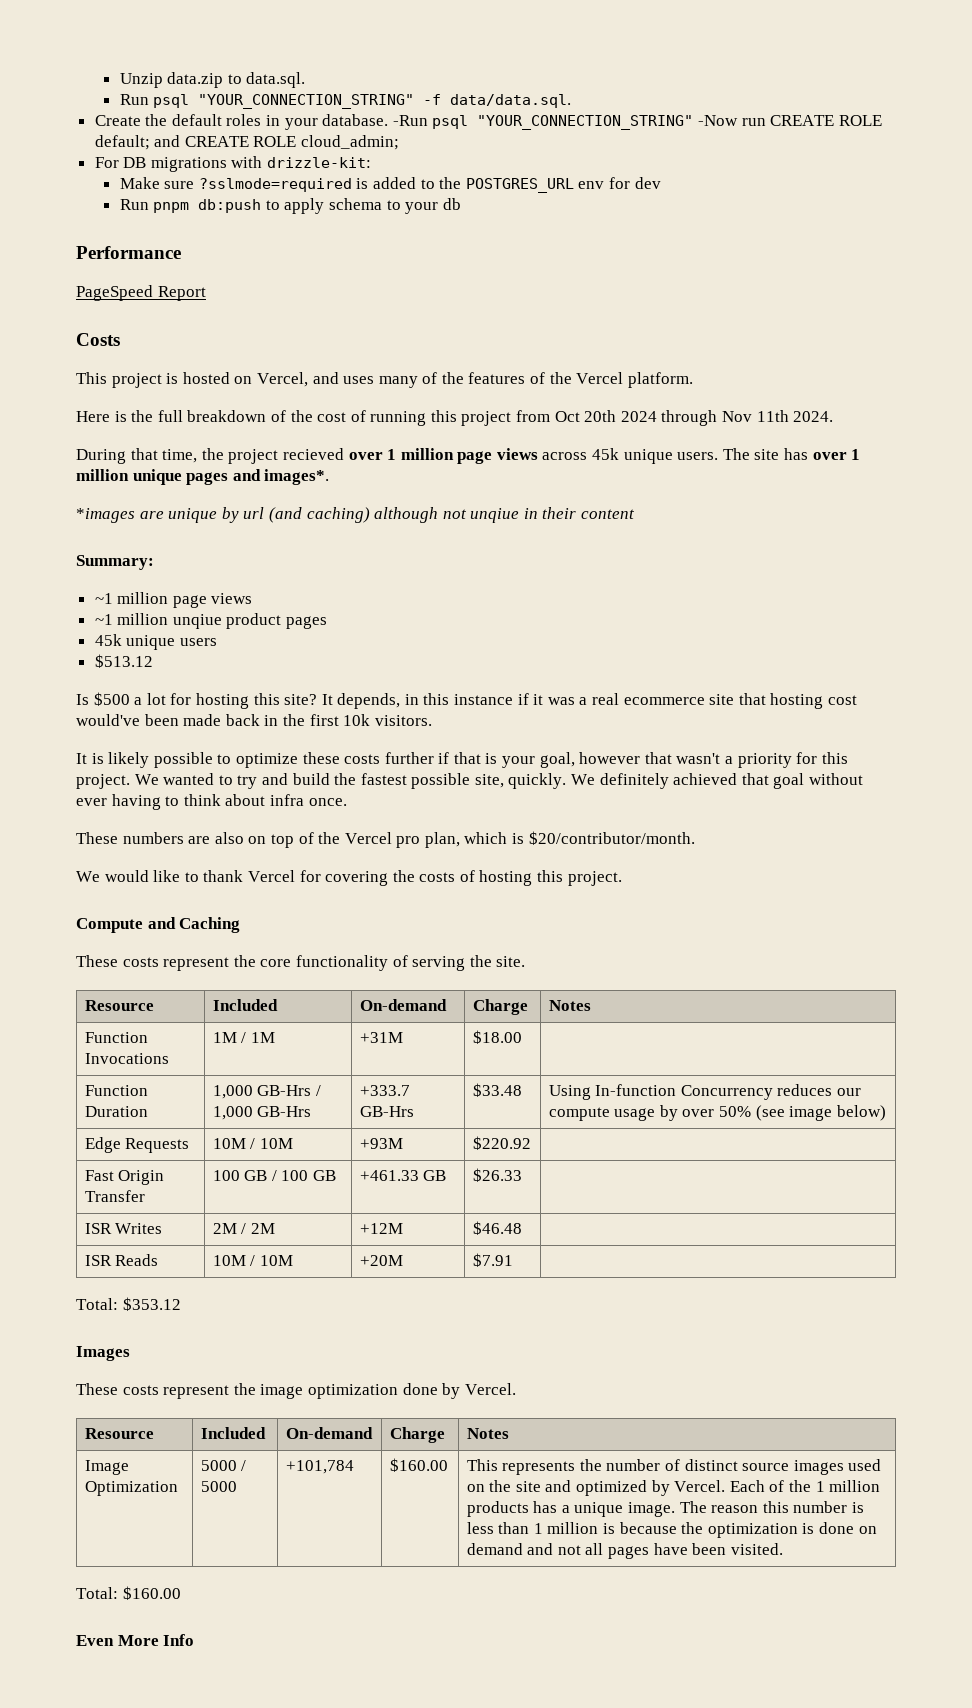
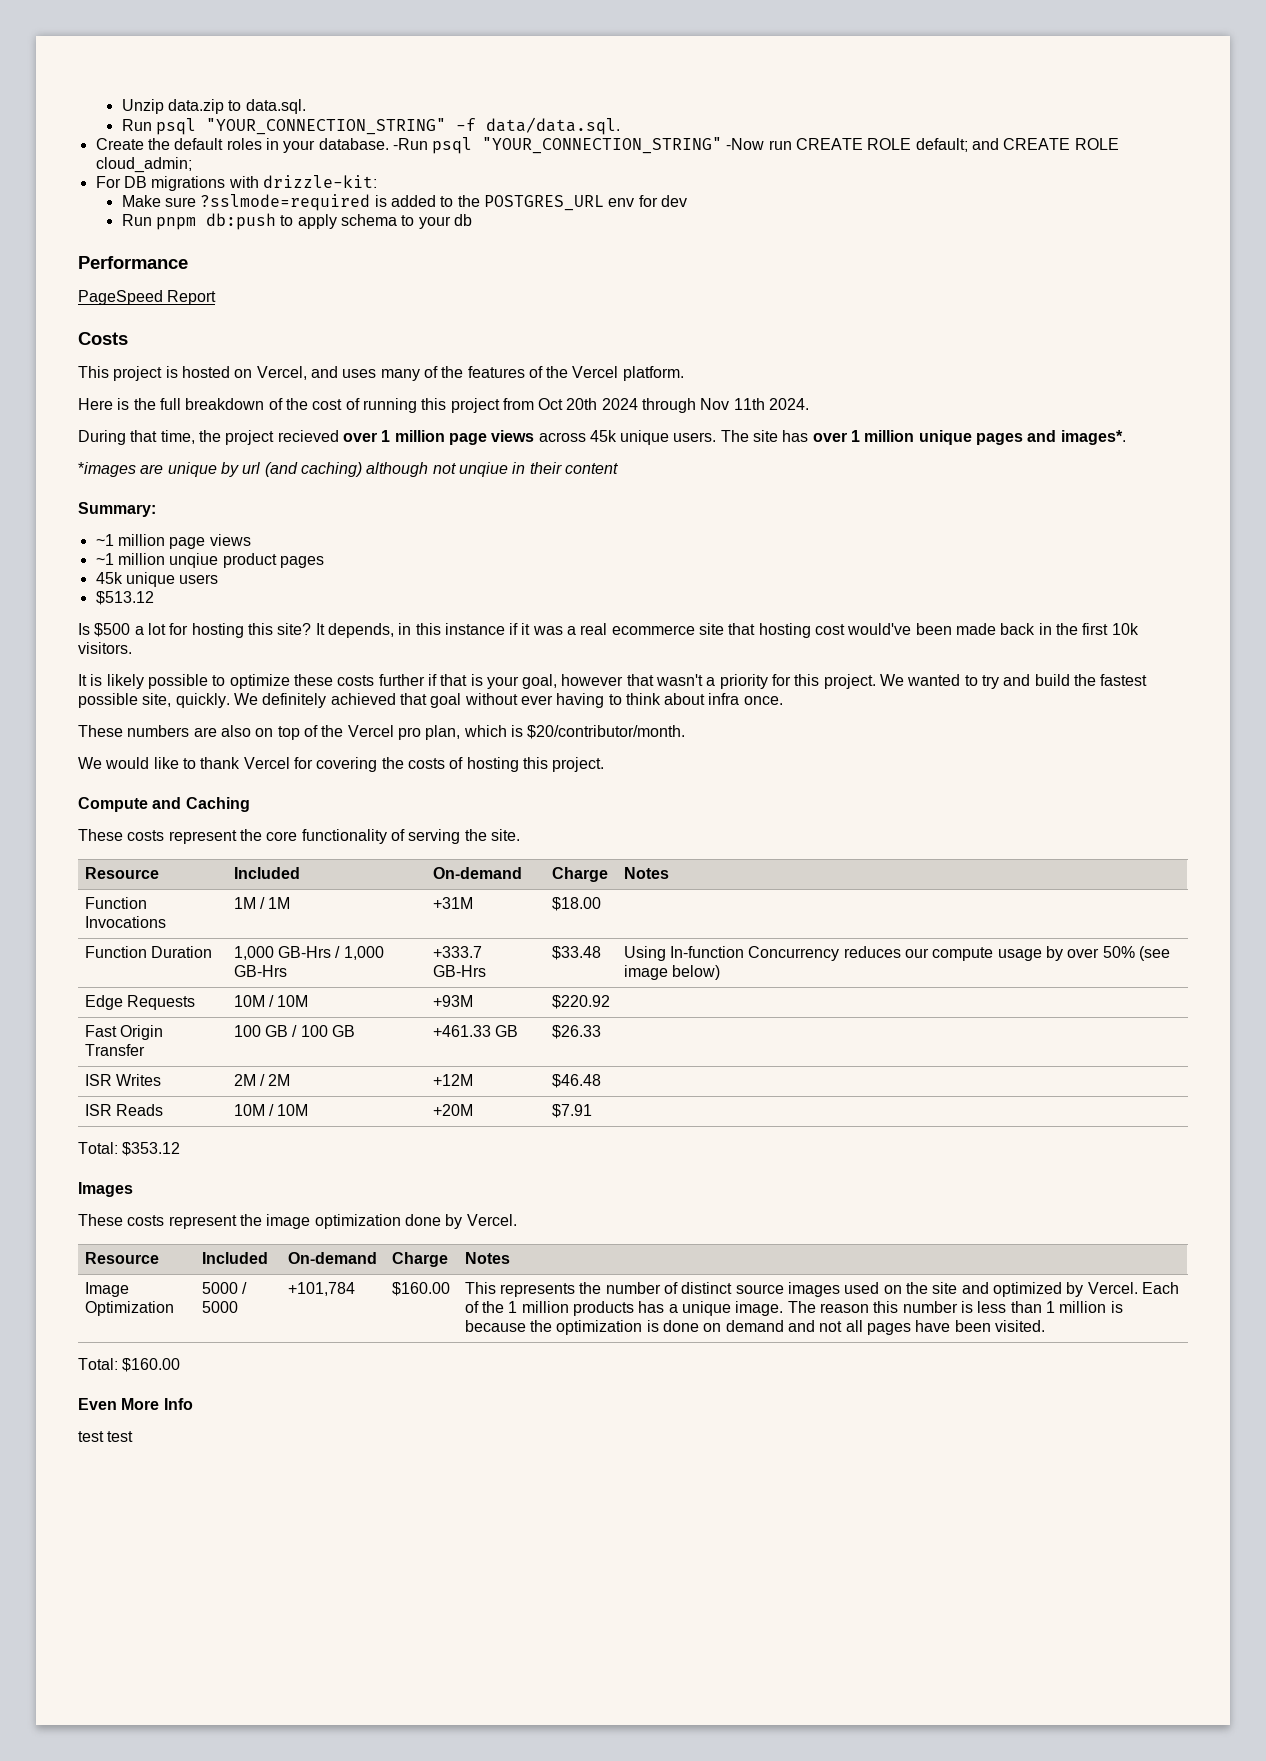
+ test test

